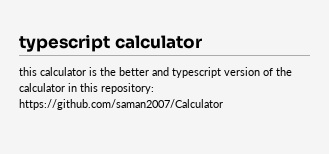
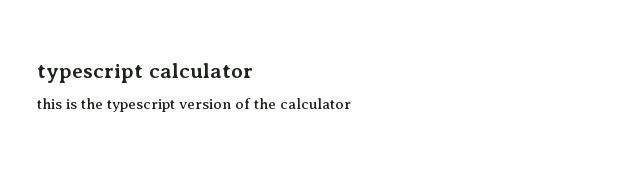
- this calculator is the better and typescript version of the calculator in this repository: https://github.com/saman2007/Calculator
+ this is the typescript version of the calculator

